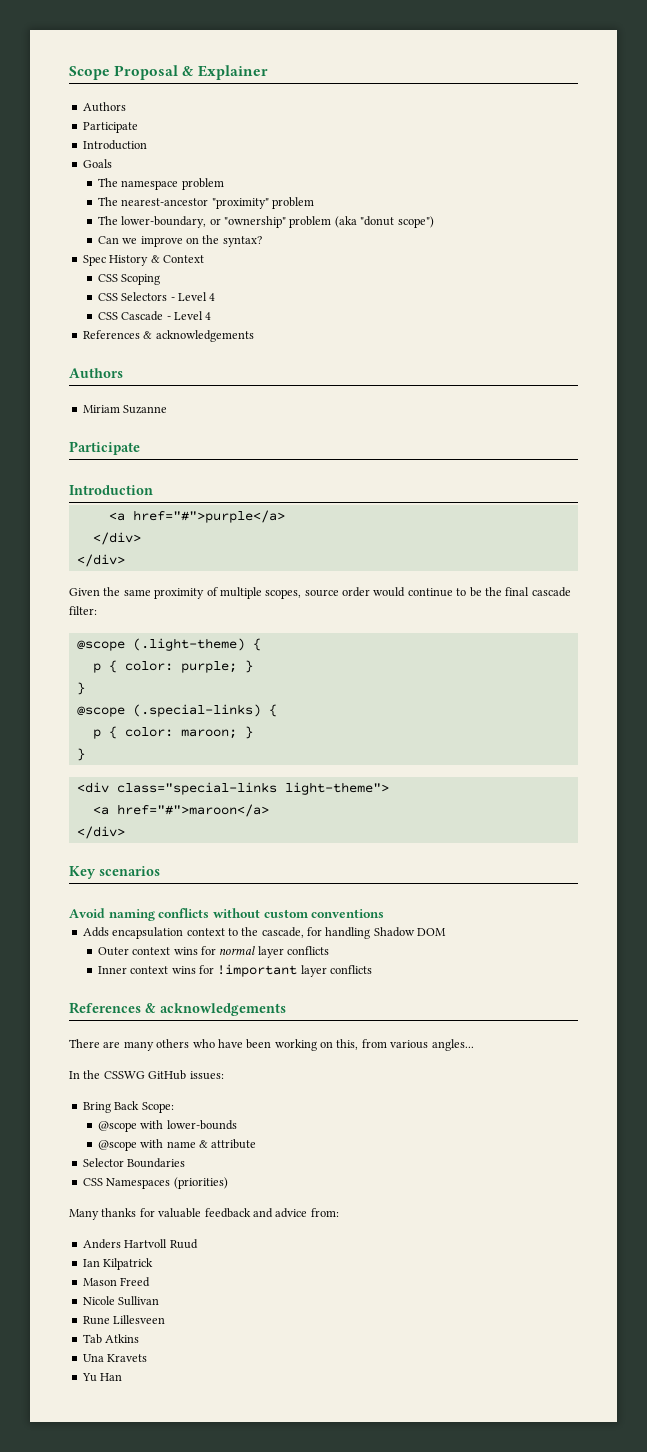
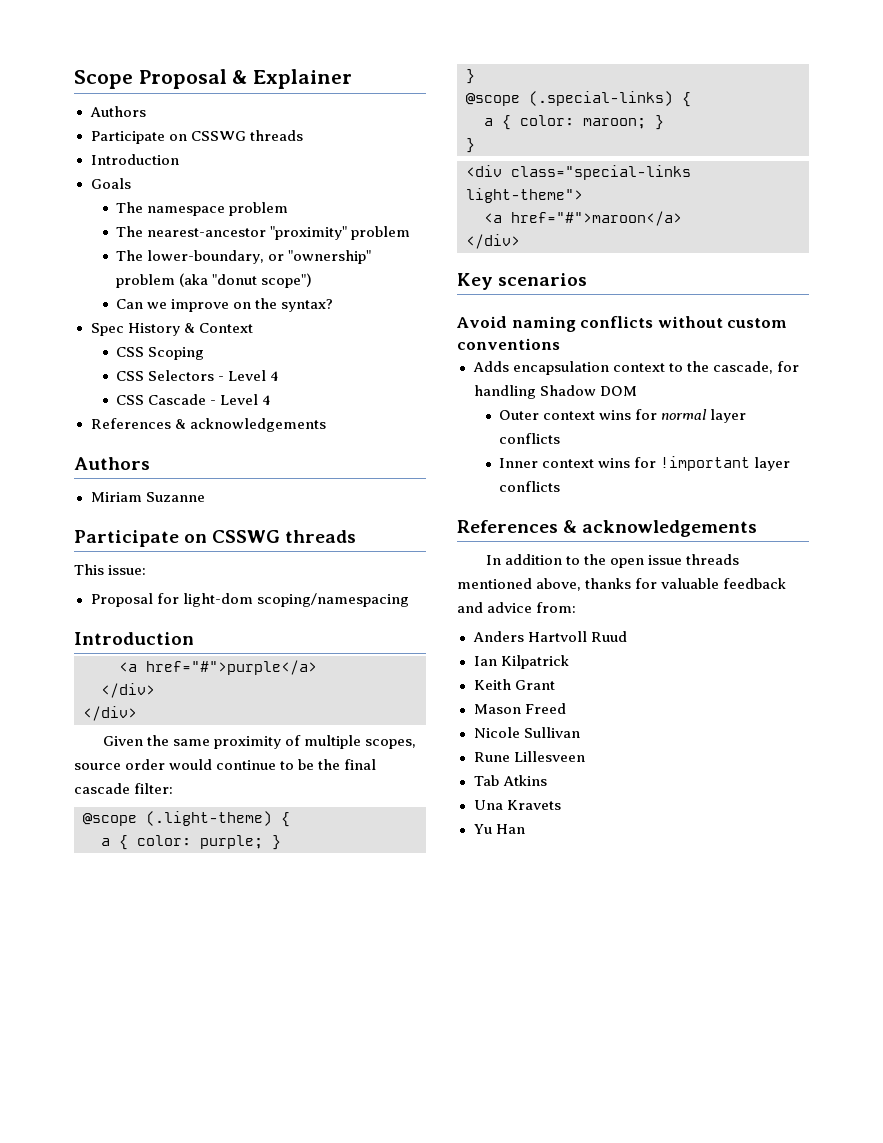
  Scope Proposal & Explainer
  Authors
- Participate
+ Participate on CSSWG threads
  Miriam Suzanne
- Participate
+ Participate on CSSWG threads
+ This issue:
+ Proposal for light-dom scoping/namespacing
- p { color: purple; }
+ a { color: purple; }
- p { color: maroon; }
+ a { color: maroon; }
- There are many others who have been working on this, from various angles...
- In the CSSWG GitHub issues:
- Bring Back Scope:
- @scope with lower-bounds
- @scope with name & attribute
- Selector Boundaries
- CSS Namespaces (priorities)
- Many thanks for valuable feedback and advice from:
+ In addition to the open issue threads mentioned above, thanks for valuable feedback and advice from:
+ Keith Grant

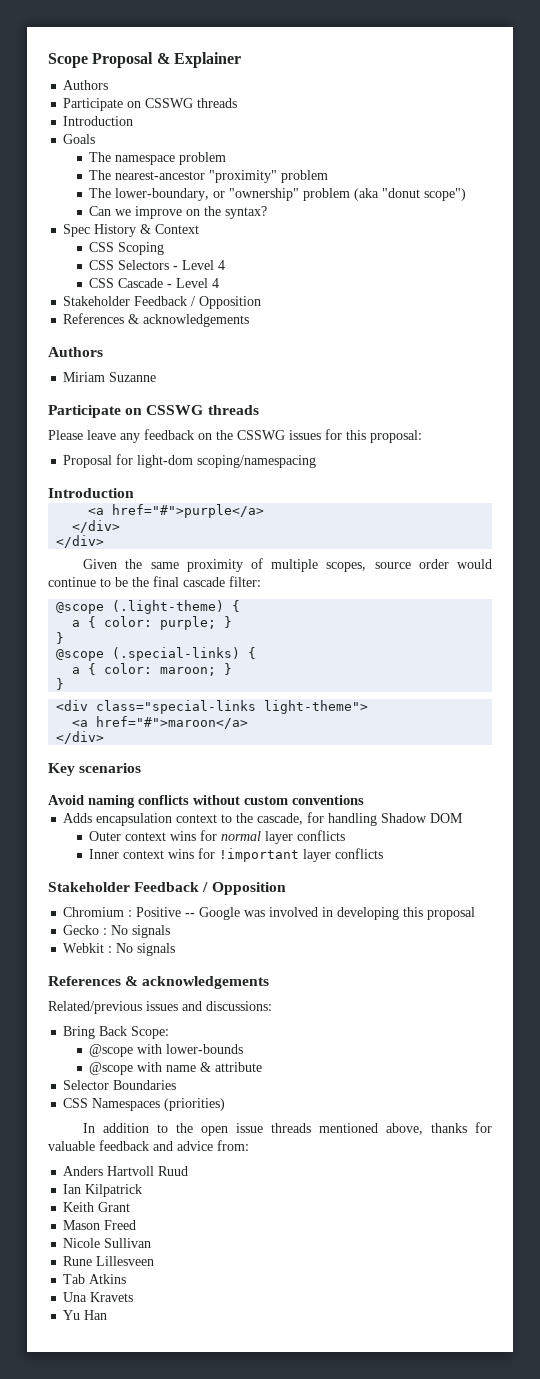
  CSS Cascade - Level 4
+ Stakeholder Feedback / Opposition
- This issue:
+ Please leave any feedback on the CSSWG issues for this proposal:
  Inner context wins for !important layer conflicts
+ Stakeholder Feedback / Opposition
+ Chromium : Positive -- Google was involved in developing this proposal
+ Gecko : No signals
+ Webkit : No signals
  References & acknowledgements
+ Related/previous issues and discussions:
+ Bring Back Scope:
+ @scope with lower-bounds
+ @scope with name & attribute
+ Selector Boundaries
+ CSS Namespaces (priorities)

